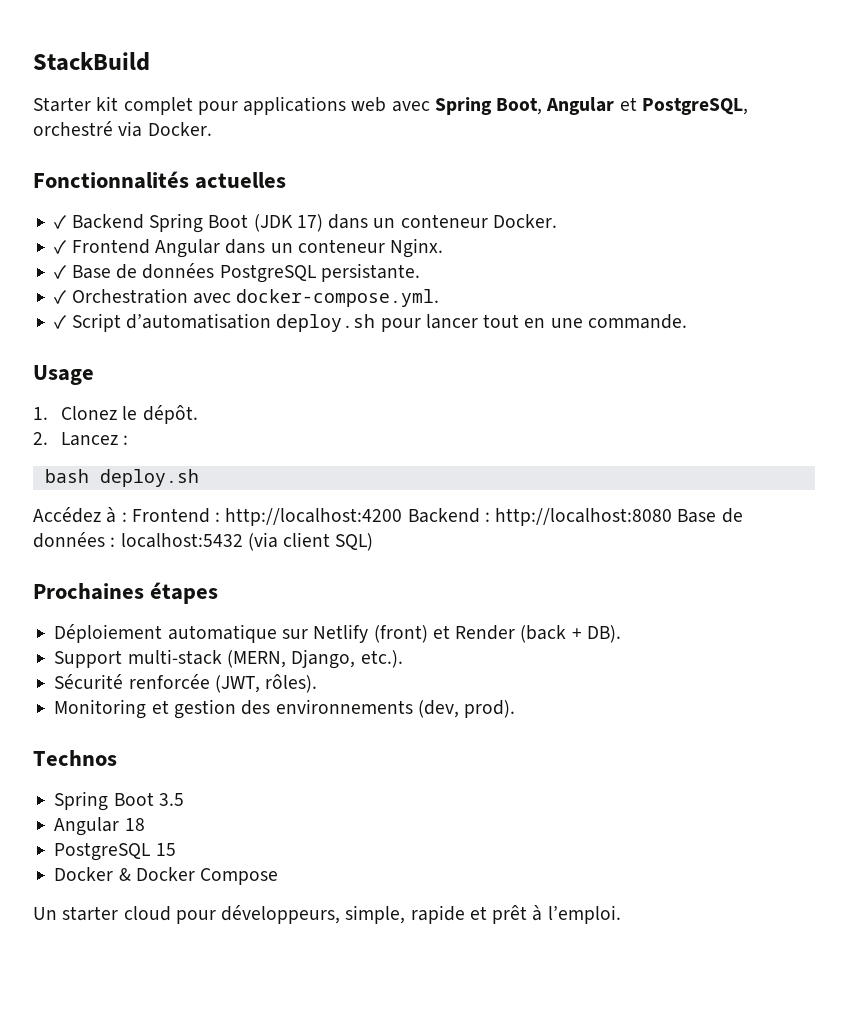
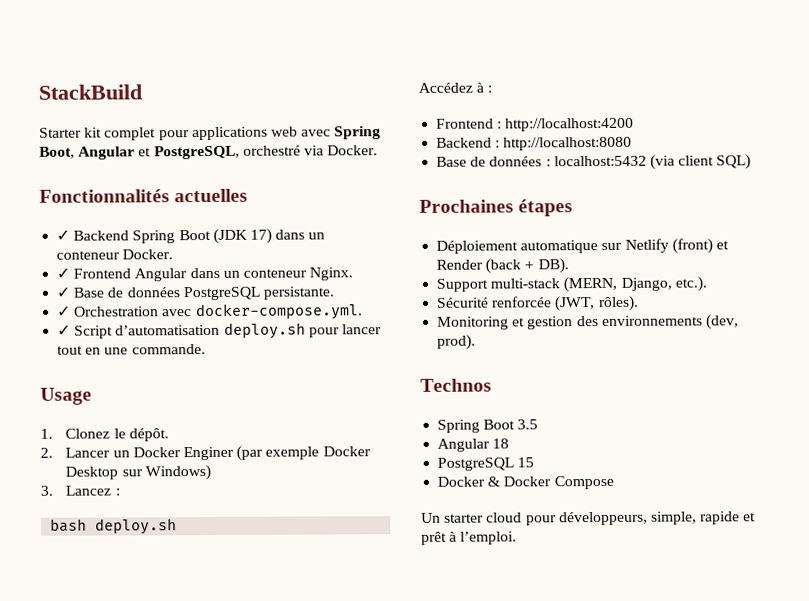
- 2. Lancez :
+ 2. Lancer un Docker Enginer (par exemple Docker Desktop sur Windows)
+ 3. Lancez :
- Accédez à : Frontend : http://localhost:4200 Backend : http://localhost:8080 Base de données : localhost:5432 (via client SQL)
+ Accédez à :
+ Frontend : http://localhost:4200
+ Backend : http://localhost:8080
+ Base de données : localhost:5432 (via client SQL)

